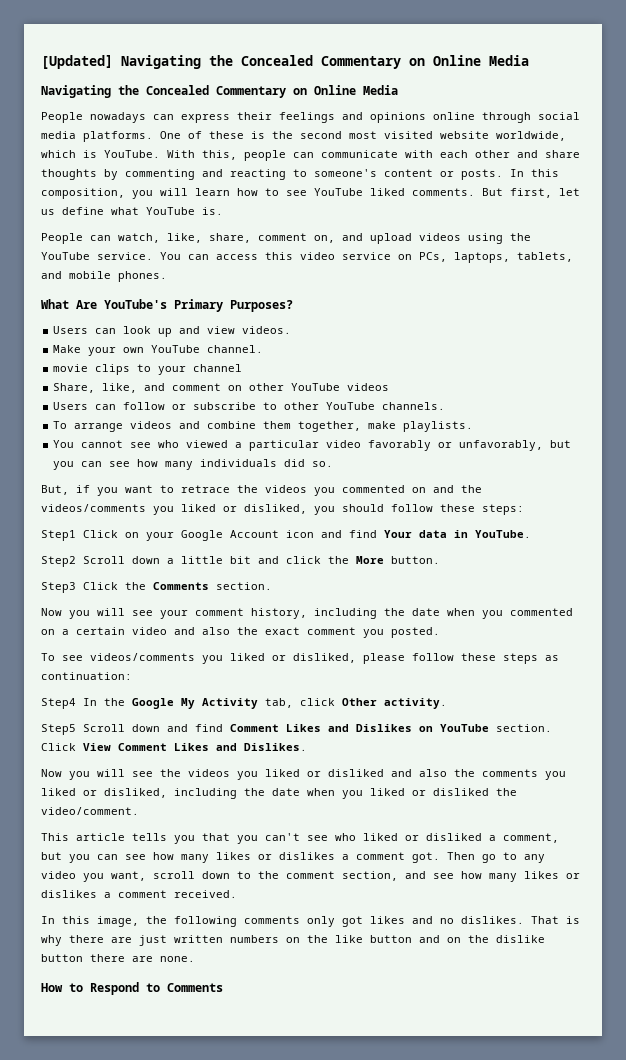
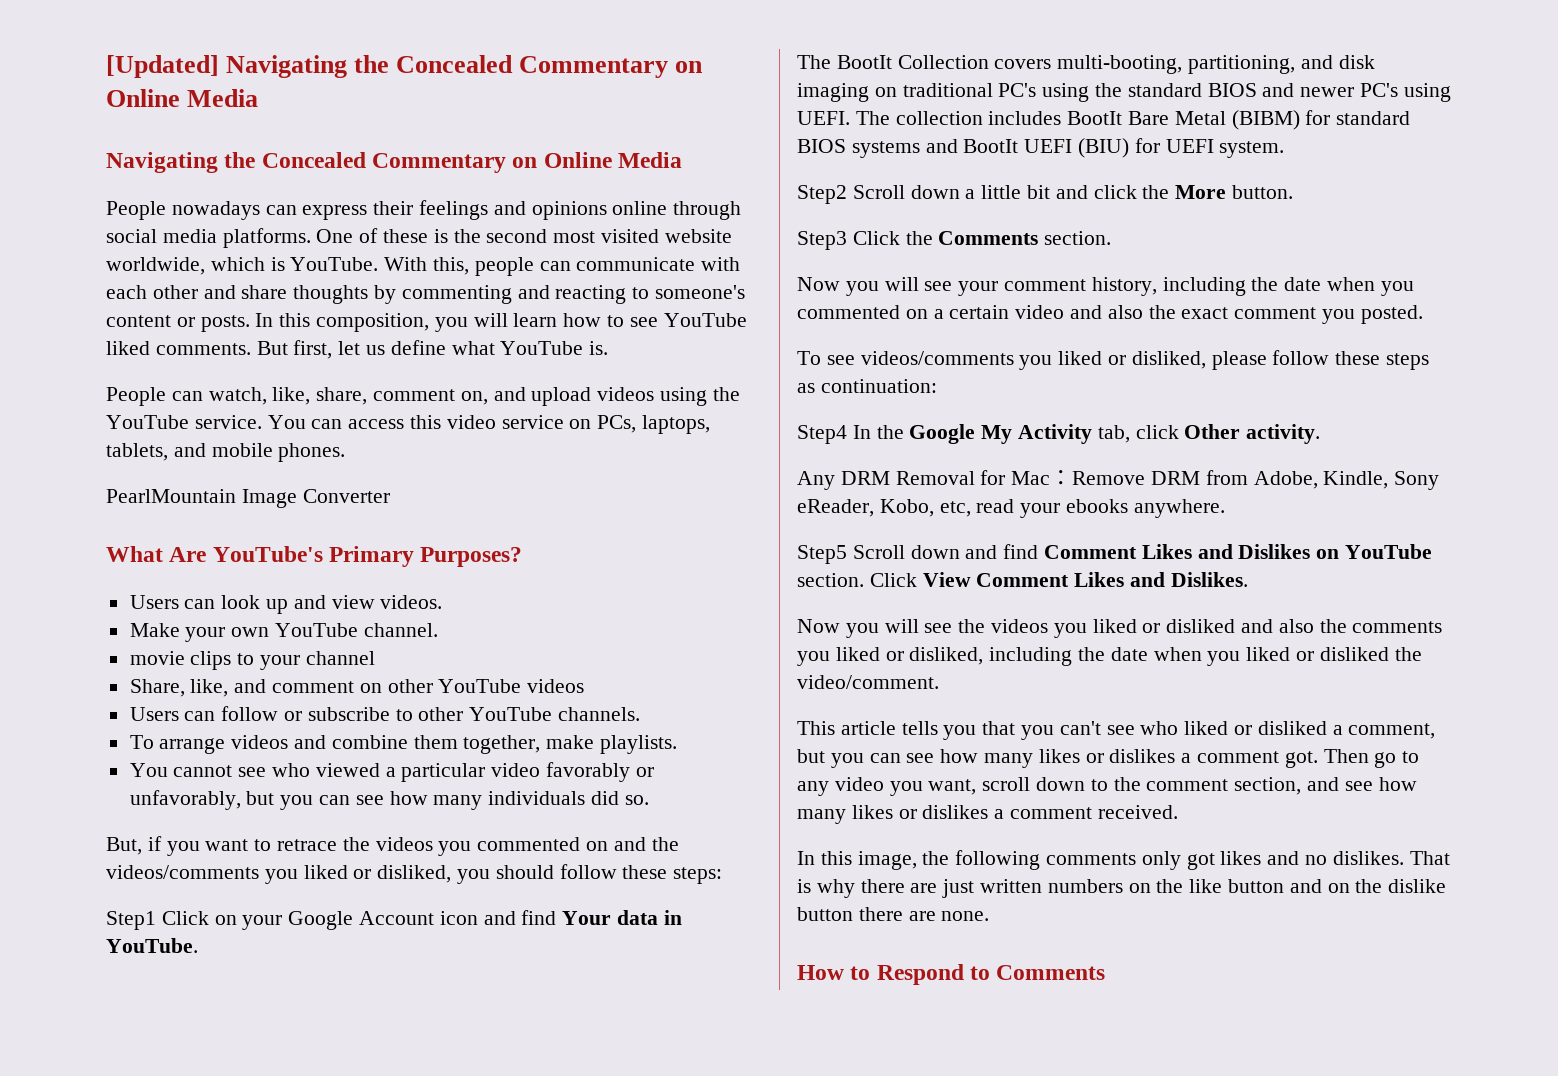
+ PearlMountain Image Converter
+ The BootIt Collection covers multi-booting, partitioning, and disk imaging on traditional PC's using the standard BIOS and newer PC's using UEFI. The collection includes BootIt Bare Metal (BIBM) for standard BIOS systems and BootIt UEFI (BIU) for UEFI system.
+ Any DRM Removal for Mac：Remove DRM from Adobe, Kindle, Sony eReader, Kobo, etc, read your ebooks anywhere.

